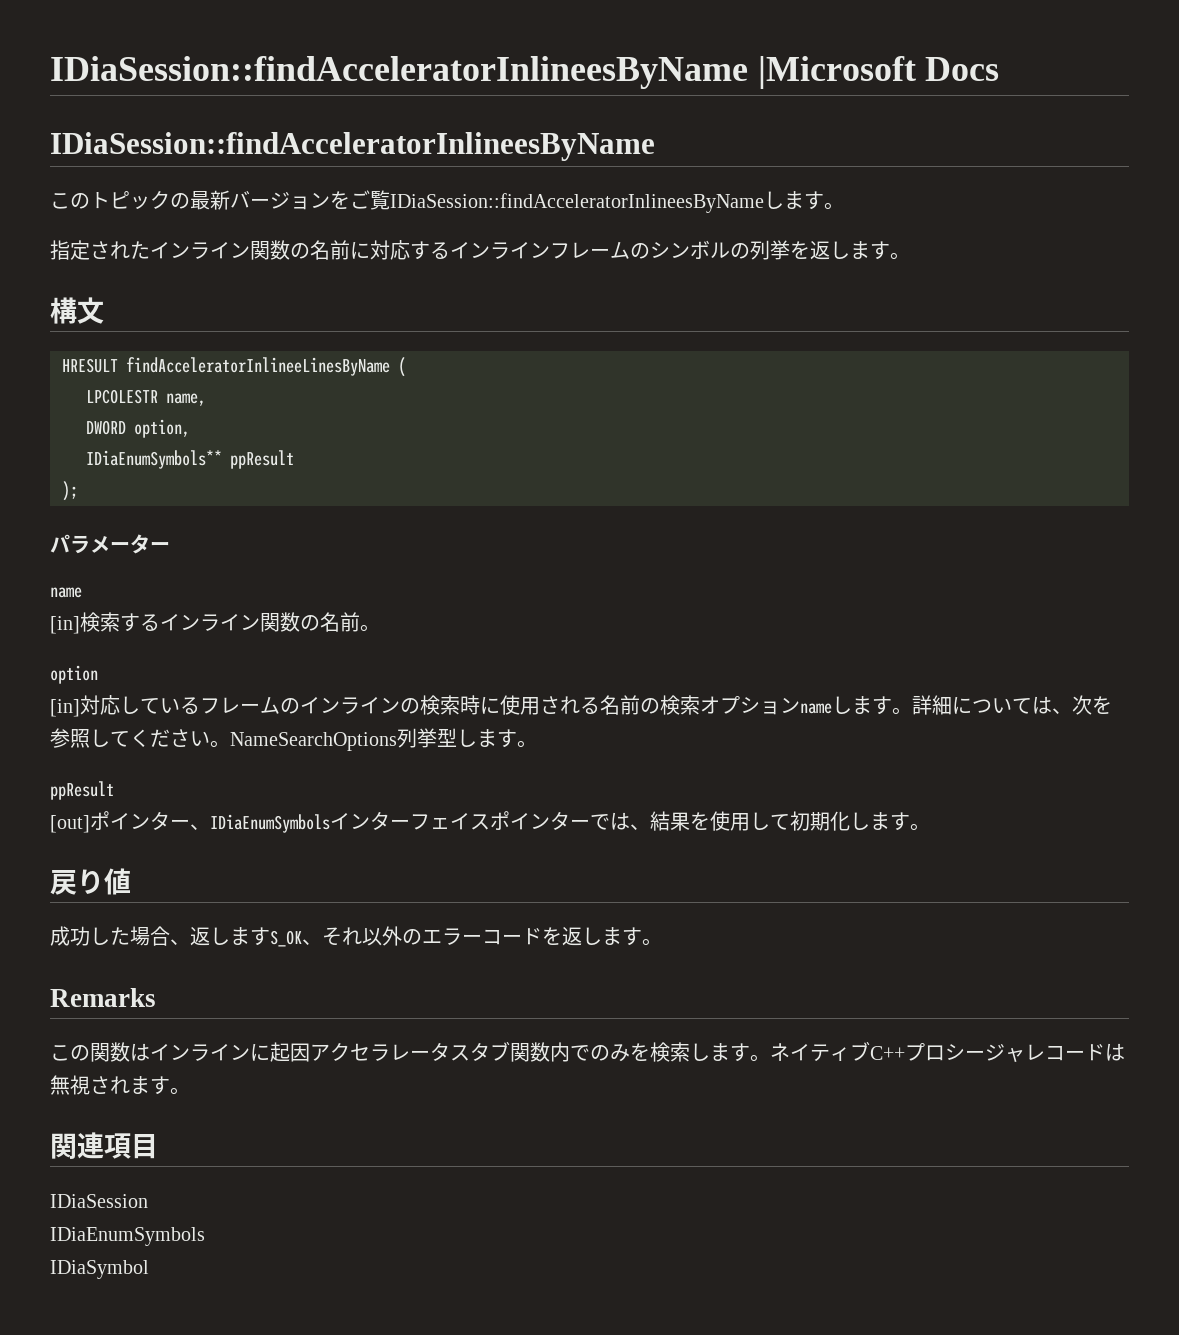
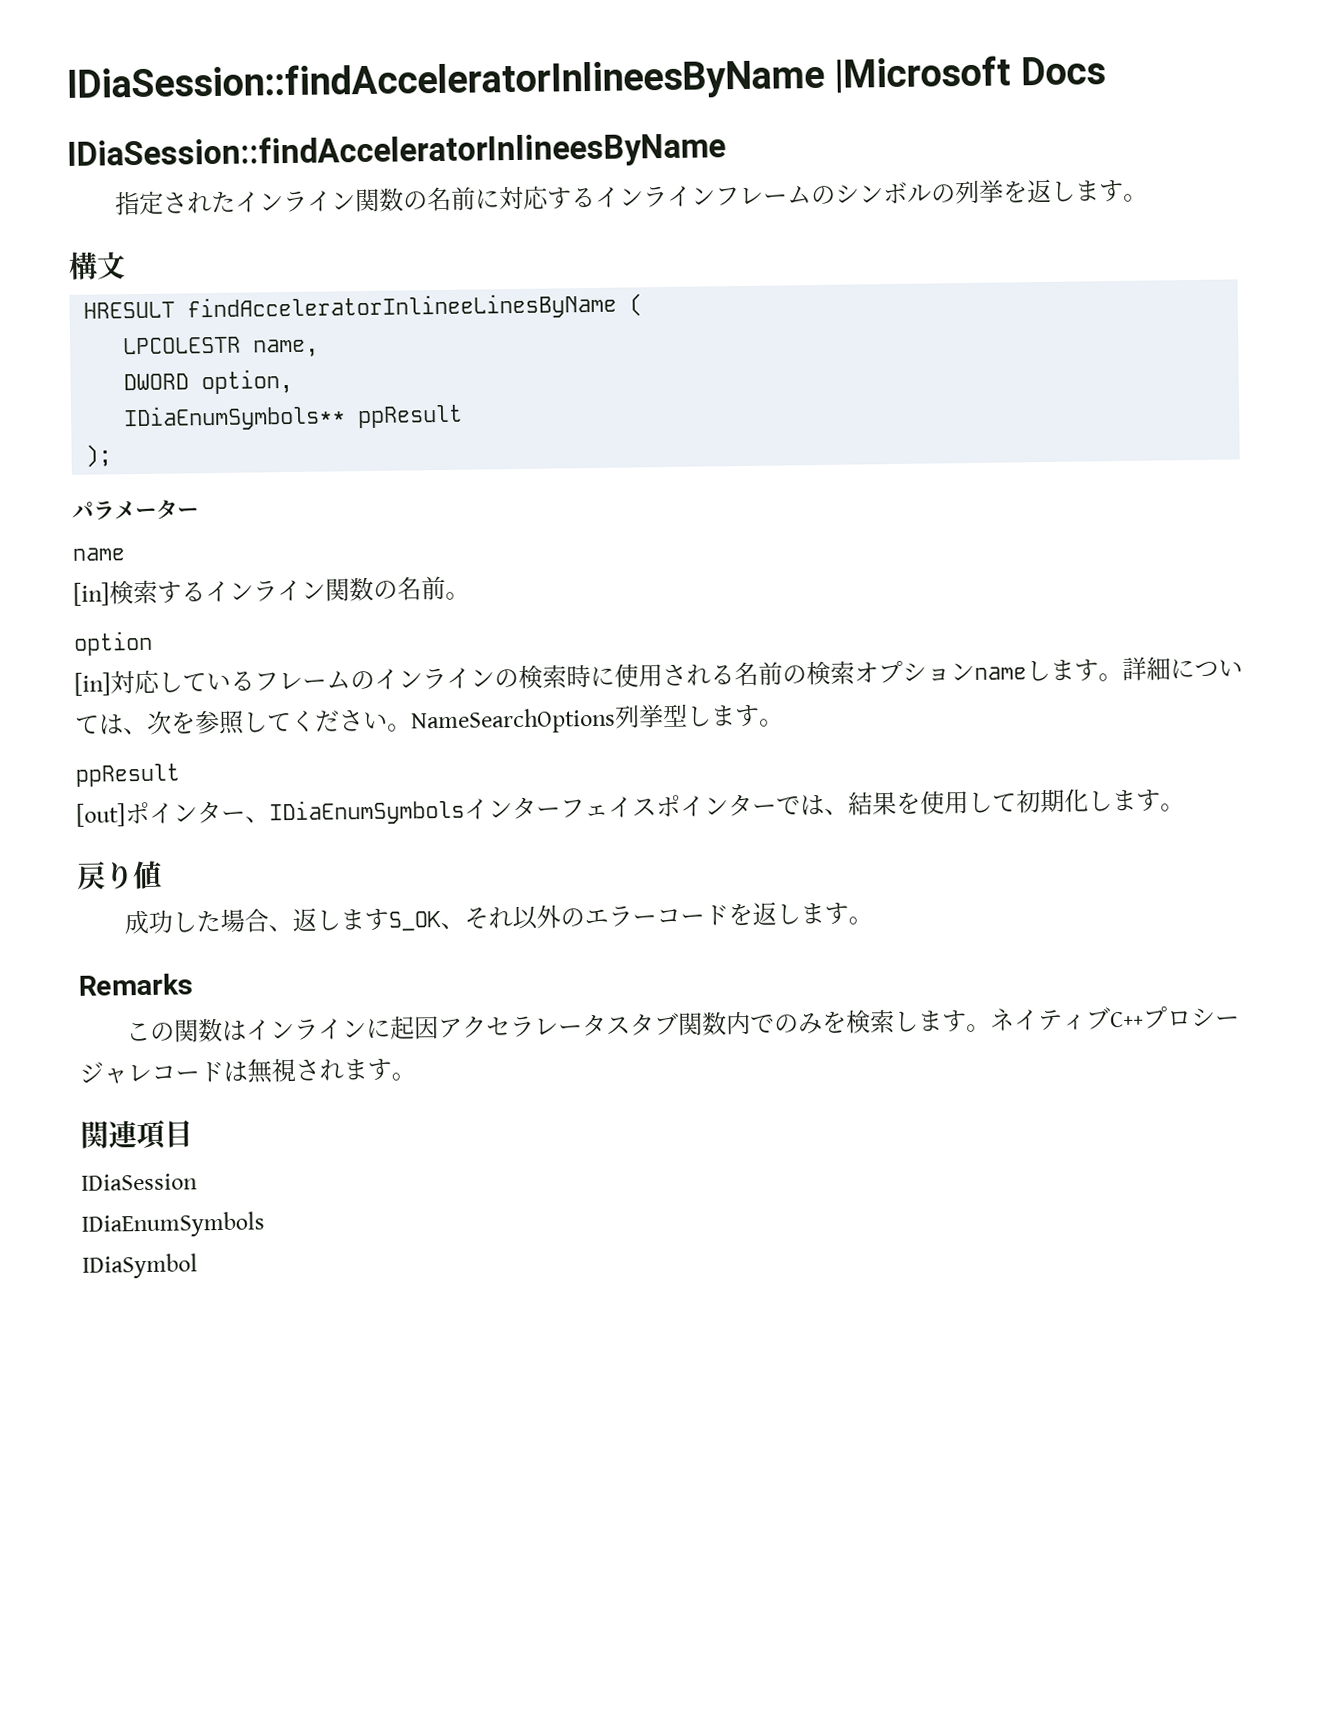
- このトピックの最新バージョンをご覧IDiaSession::findAcceleratorInlineesByNameします。

